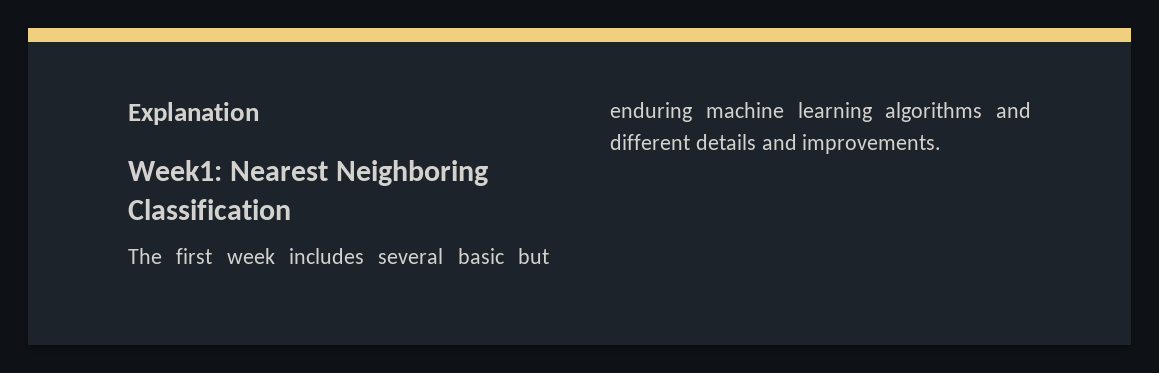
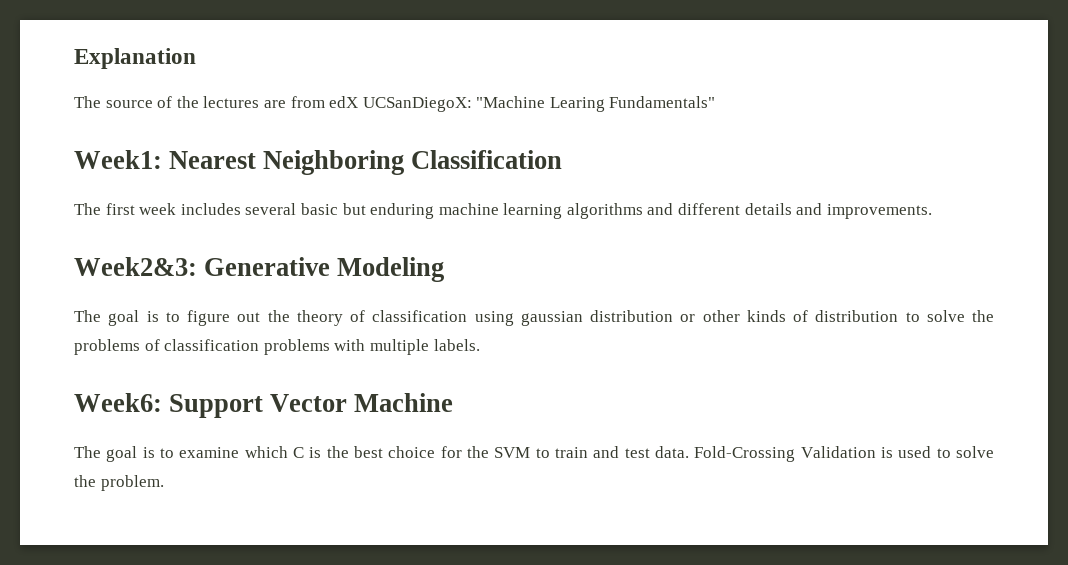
+ The source of the lectures are from edX UCSanDiegoX: "Machine Learing Fundamentals"
+ Week2&3: Generative Modeling
+ The goal is to figure out the theory of classification using gaussian distribution or other kinds of distribution to solve the problems of classification problems with multiple labels.
+ Week6: Support Vector Machine
+ The goal is to examine which C is the best choice for the SVM to train and test data. Fold-Crossing Validation is used to solve the problem.

